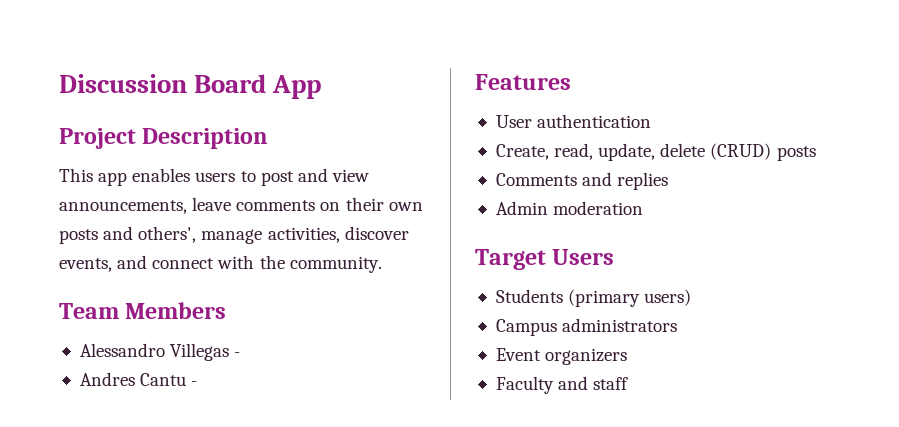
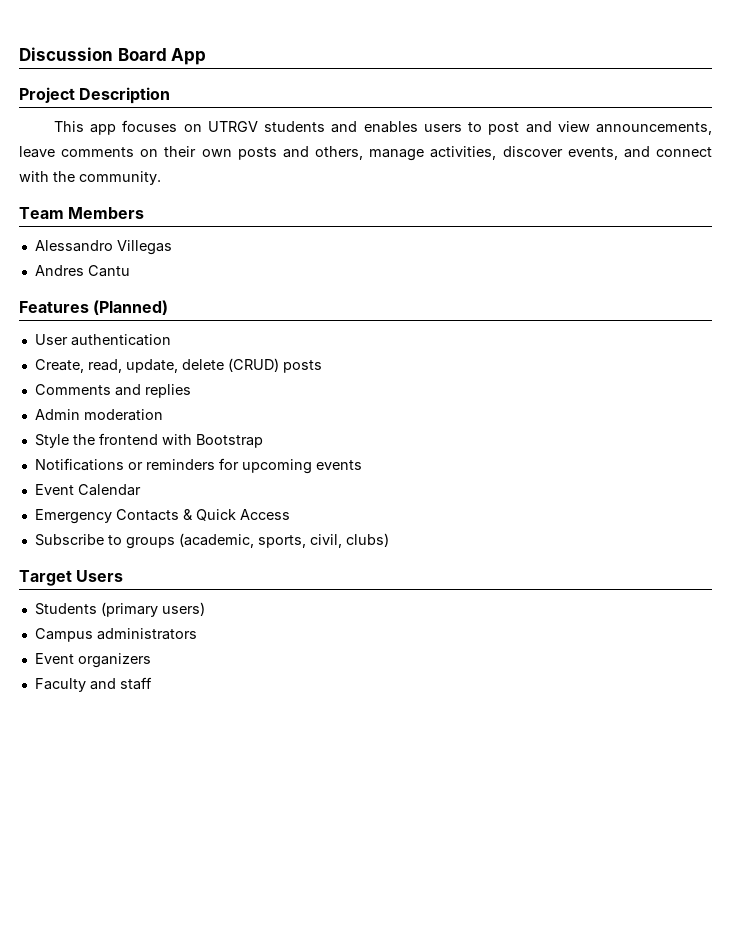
- This app enables users to post and view announcements, leave comments on their own posts and others', manage activities, discover events, and connect with the community.
+ This app focuses on UTRGV students and enables users to post and view announcements, leave comments on their own posts and others, manage activities, discover events, and connect with the community.
- Alessandro Villegas -
+ Alessandro Villegas
- Andres Cantu -
+ Andres Cantu
- Features
+ Features (Planned)
+ Style the frontend with Bootstrap
+ Notifications or reminders for upcoming events
+ Event Calendar
+ Emergency Contacts & Quick Access
+ Subscribe to groups (academic, sports, civil, clubs)

